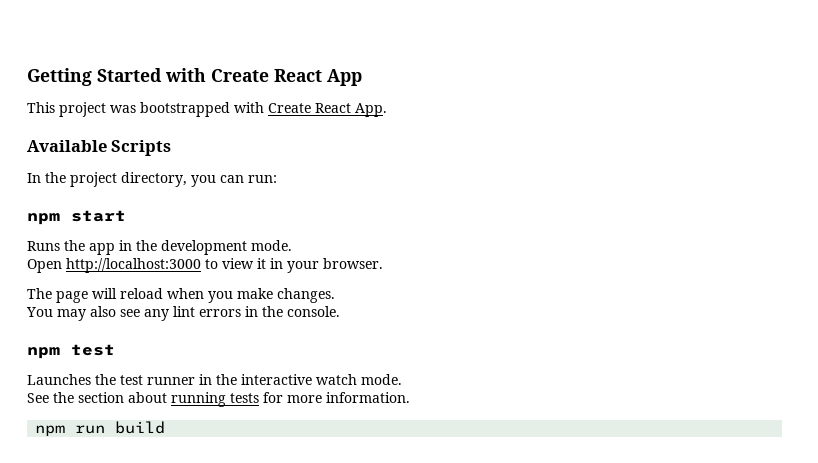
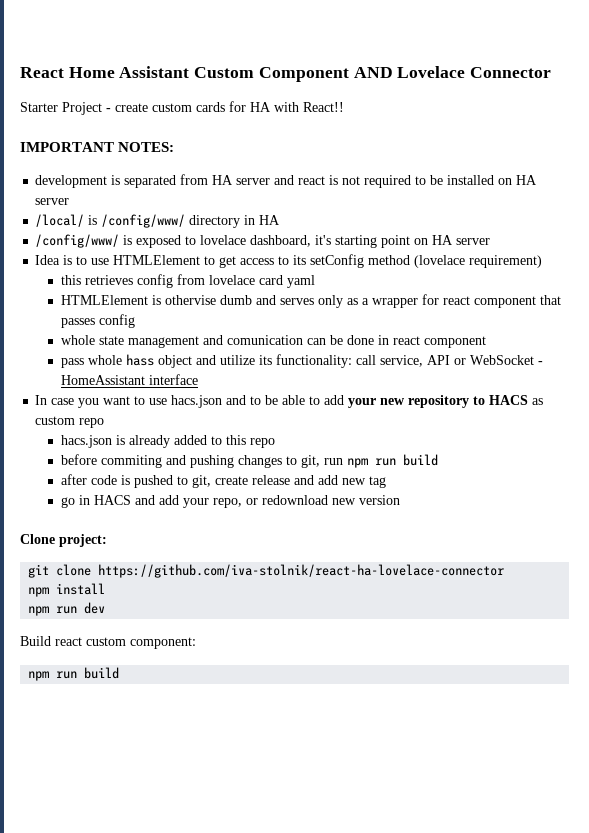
- Getting Started with Create React App
- This project was bootstrapped with Create React App.
- Available Scripts
- In the project directory, you can run:
- npm start
- Runs the app in the development mode.
- Open http://localhost:3000 to view it in your browser.
- The page will reload when you make changes.
- You may also see any lint errors in the console.
- npm test
- Launches the test runner in the interactive watch mode.
- See the section about running tests for more information.
+ React Home Assistant Custom Component AND Lovelace Connector
+ Starter Project - create custom cards for HA with React!!
+ IMPORTANT NOTES:
+ development is separated from HA server and react is not required to be installed on HA server
+ /local/ is /config/www/ directory in HA
+ /config/www/ is exposed to lovelace dashboard, it's starting point on HA server
+ Idea is to use HTMLElement to get access to its setConfig method (lovelace requirement)
+ this retrieves config from lovelace card yaml
+ HTMLElement is othervise dumb and serves only as a wrapper for react component that passes config
+ whole state management and comunication can be done in react component
+ pass whole hass object and utilize its functionality: call service, API or WebSocket - HomeAssistant interface
+ In case you want to use hacs.json and to be able to add your new repository to HACS as custom repo
+ hacs.json is already added to this repo
+ before commiting and pushing changes to git, run npm run build
+ after code is pushed to git, create release and add new tag
+ go in HACS and add your repo, or redownload new version
+ Clone project:
+ git clone https://github.com/iva-stolnik/react-ha-lovelace-connector
+ npm install
+ npm run dev
+ Build react custom component:

